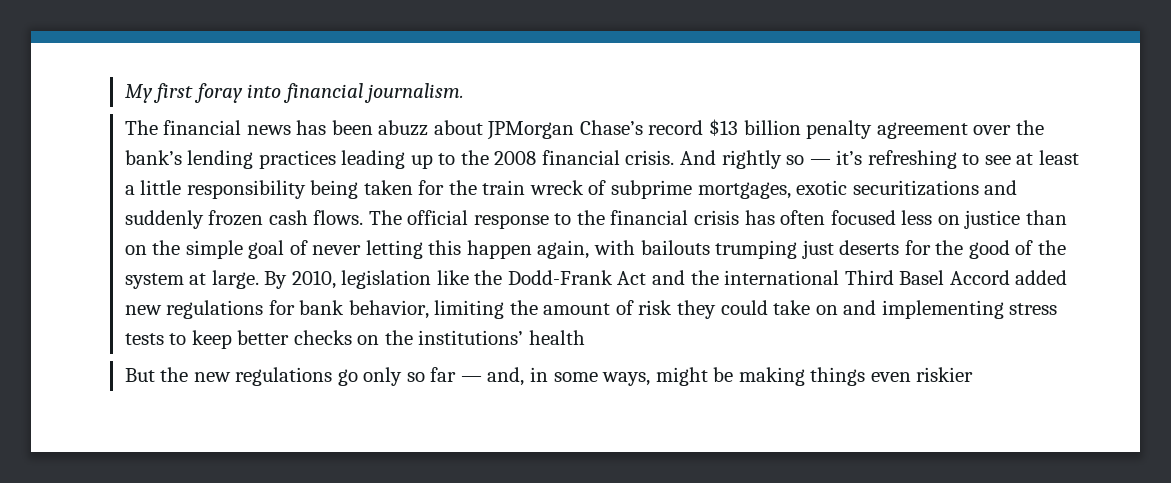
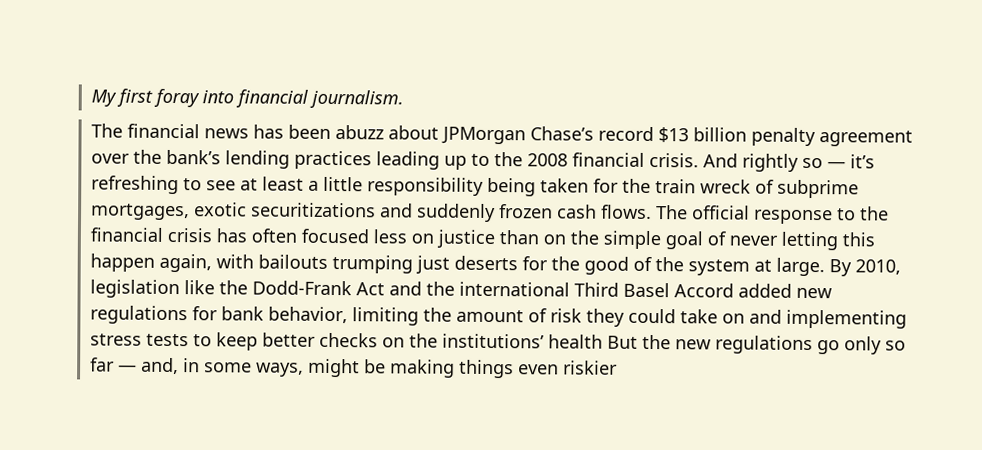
- By 2010, legislation like the Dodd-Frank Act and the international Third Basel Accord added new regulations for bank behavior, limiting the amount of risk they could take on and implementing stress tests to keep better checks on the institutions’ health
- But the new regulations go only so far — and, in some ways, might be making things even riskier
+ By 2010, legislation like the Dodd-Frank Act and the international Third Basel Accord added new regulations for bank behavior, limiting the amount of risk they could take on and implementing stress tests to keep better checks on the institutions’ health But the new regulations go only so far — and, in some ways, might be making things even riskier

